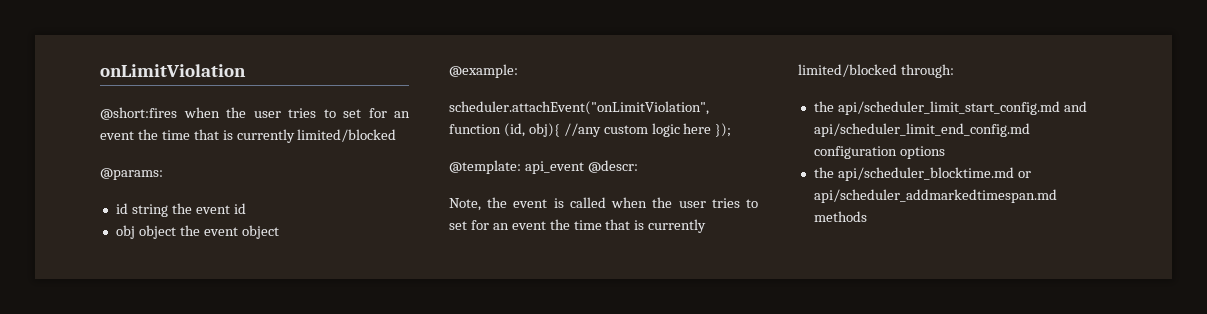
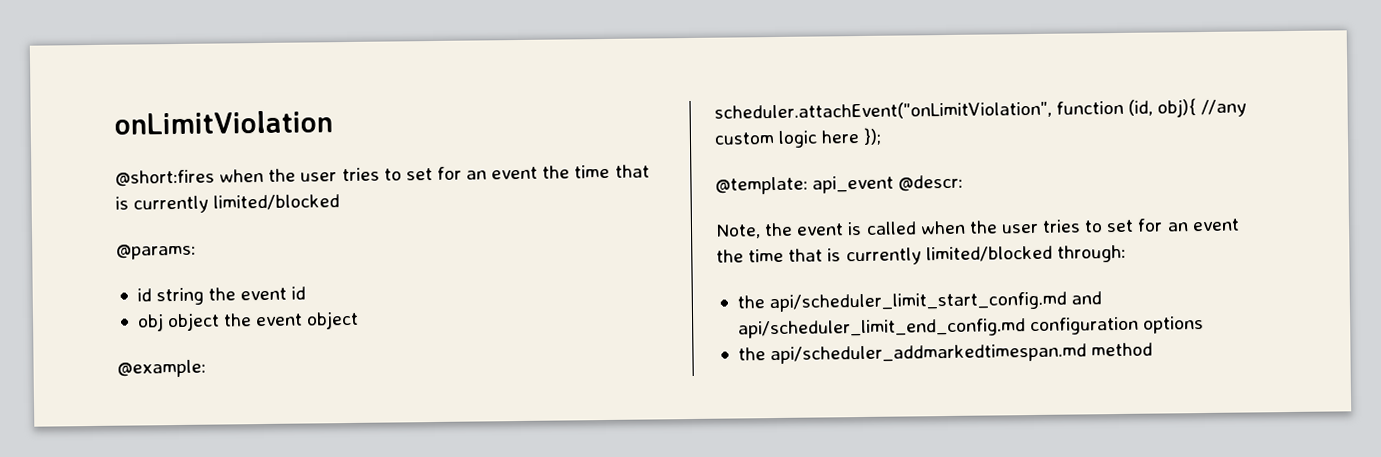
- the api/scheduler_blocktime.md or api/scheduler_addmarkedtimespan.md methods
+ the api/scheduler_addmarkedtimespan.md method

